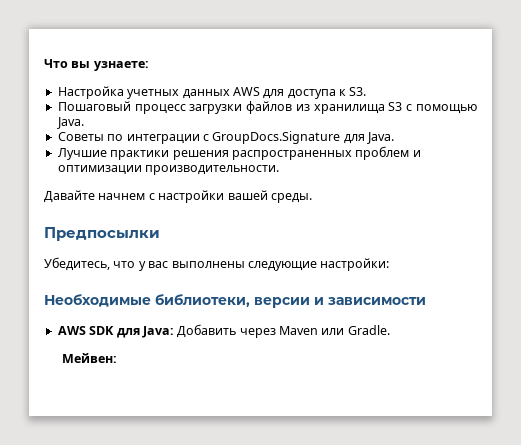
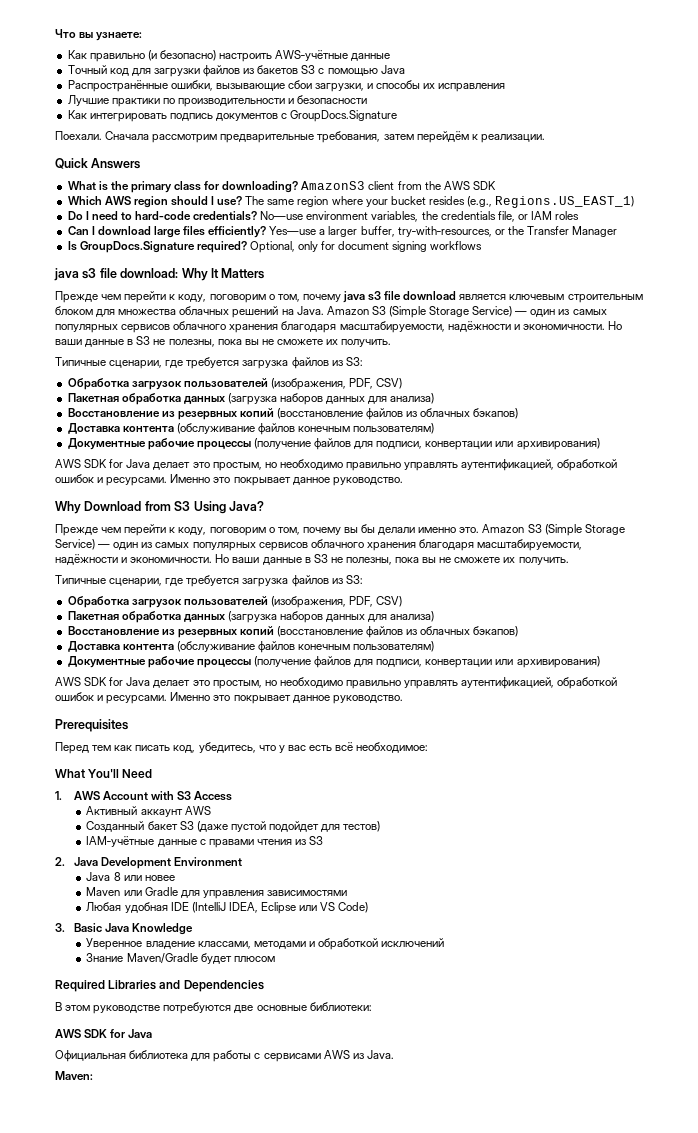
- Настройка учетных данных AWS для доступа к S3.
- Пошаговый процесс загрузки файлов из хранилища S3 с помощью Java.
- Советы по интеграции с GroupDocs.Signature для Java.
- Лучшие практики решения распространенных проблем и оптимизации производительности.
- Давайте начнем с настройки вашей среды.
- Предпосылки
- Убедитесь, что у вас выполнены следующие настройки:
- Необходимые библиотеки, версии и зависимости
- AWS SDK для Java: Добавить через Maven или Gradle.
- Мейвен:
+ Как правильно (и безопасно) настроить AWS‑учётные данные
+ Точный код для загрузки файлов из бакетов S3 с помощью Java
+ Распространённые ошибки, вызывающие сбои загрузки, и способы их исправления
+ Лучшие практики по производительности и безопасности
+ Как интегрировать подпись документов с GroupDocs.Signature
+ Поехали. Сначала рассмотрим предварительные требования, затем перейдём к реализации.
+ Quick Answers
+ What is the primary class for downloading? AmazonS3 client from the AWS SDK
+ Which AWS region should I use? The same region where your bucket resides (e.g., Regions.US_EAST_1)
+ Do I need to hard‑code credentials? No—use environment variables, the credentials file, or IAM roles
+ Can I download large files efficiently? Yes—use a larger buffer, try‑with‑resources, or the Transfer Manager
+ Is GroupDocs.Signature required? Optional, only for document signing workflows
+ java s3 file download: Why It Matters
+ Прежде чем перейти к коду, поговорим о том, почему java s3 file download является ключевым строительным блоком для множества облачных решений на Java. Amazon S3 (Simple Storage Service) — один из самых популярных сервисов облачного хранения благодаря масштабируемости, надёжности и экономичности. Но ваши данные в S3 не полезны, пока вы не сможете их получить.
+ Типичные сценарии, где требуется загрузка файлов из S3:
+ Обработка загрузок пользователей (изображения, PDF, CSV)
+ Пакетная обработка данных (загрузка наборов данных для анализа)
+ Восстановление из резервных копий (восстановление файлов из облачных бэкапов)
+ Доставка контента (обслуживание файлов конечным пользователям)
+ Документные рабочие процессы (получение файлов для подписи, конвертации или архивирования)
+ AWS SDK for Java делает это простым, но необходимо правильно управлять аутентификацией, обработкой ошибок и ресурсами. Именно это покрывает данное руководство.
+ Why Download from S3 Using Java?
+ Прежде чем перейти к коду, поговорим о том, почему вы бы делали именно это. Amazon S3 (Simple Storage Service) — один из самых популярных сервисов облачного хранения благодаря масштабируемости, надёжности и экономичности. Но ваши данные в S3 не полезны, пока вы не сможете их получить.
+ Типичные сценарии, где требуется загрузка файлов из S3:
+ Обработка загрузок пользователей (изображения, PDF, CSV)
+ Пакетная обработка данных (загрузка наборов данных для анализа)
+ Восстановление из резервных копий (восстановление файлов из облачных бэкапов)
+ Доставка контента (обслуживание файлов конечным пользователям)
+ Документные рабочие процессы (получение файлов для подписи, конвертации или архивирования)
+ AWS SDK for Java делает это простым, но необходимо правильно управлять аутентификацией, обработкой ошибок и ресурсами. Именно это покрывает данное руководство.
+ Prerequisites
+ Перед тем как писать код, убедитесь, что у вас есть всё необходимое:
+ What You'll Need
+ 1. AWS Account with S3 Access
+ Активный аккаунт AWS
+ Созданный бакет S3 (даже пустой подойдет для тестов)
+ IAM‑учётные данные с правами чтения из S3
+ 2. Java Development Environment
+ Java 8 или новее
+ Maven или Gradle для управления зависимостями
+ Любая удобная IDE (IntelliJ IDEA, Eclipse или VS Code)
+ 3. Basic Java Knowledge
+ Уверенное владение классами, методами и обработкой исключений
+ Знание Maven/Gradle будет плюсом
+ Required Libraries and Dependencies
+ В этом руководстве потребуются две основные библиотеки:
+ AWS SDK for Java
+ Официальная библиотека для работы с сервисами AWS из Java.
+ Maven:

